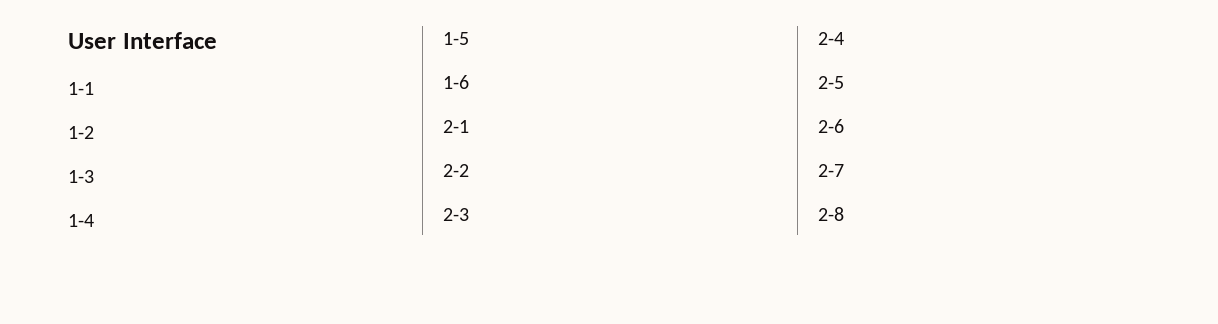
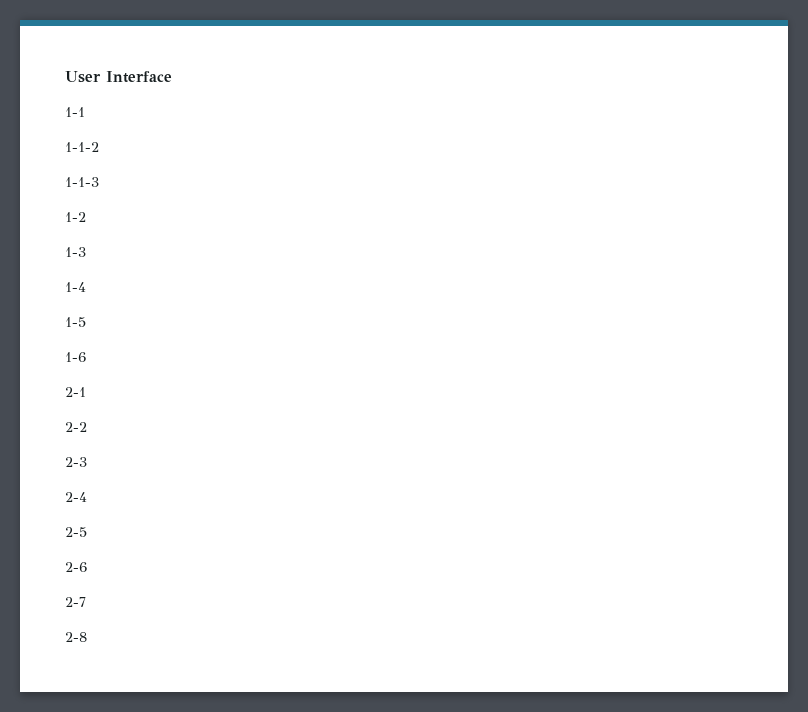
+ 1-1-2
+ 1-1-3

